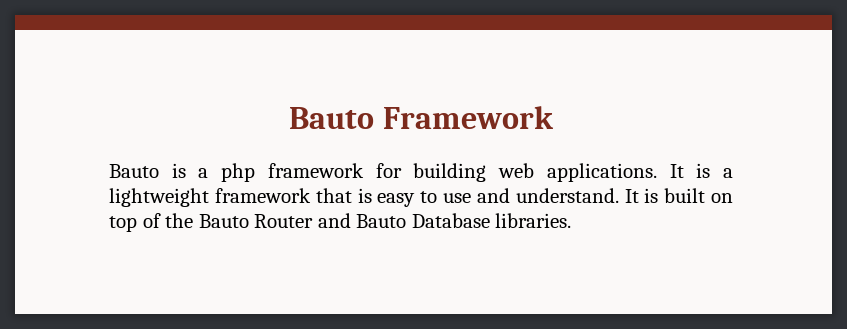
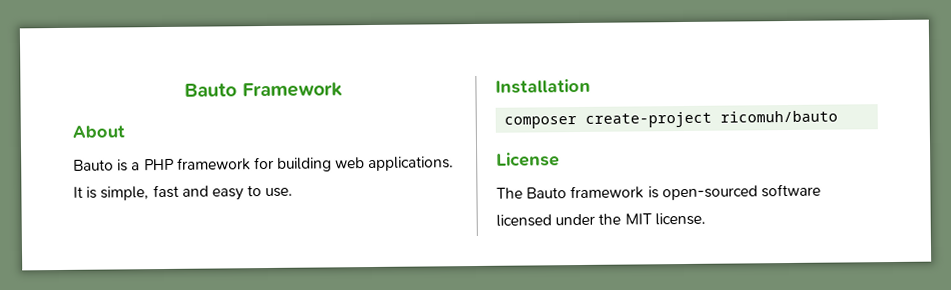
+ About
- Bauto is a php framework for building web applications.
+ Bauto is a PHP framework for building web applications.
- It is a lightweight framework that is easy to use and understand. It is built on top of the Bauto Router and Bauto Database libraries.
+ It is simple, fast and easy to use.
+ Installation
+ composer create-project ricomuh/bauto
+ License
+ The Bauto framework is open-sourced software licensed under the MIT license.

